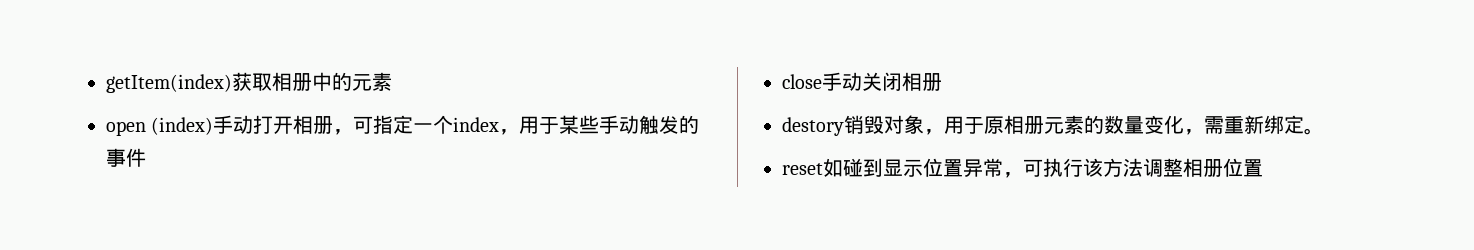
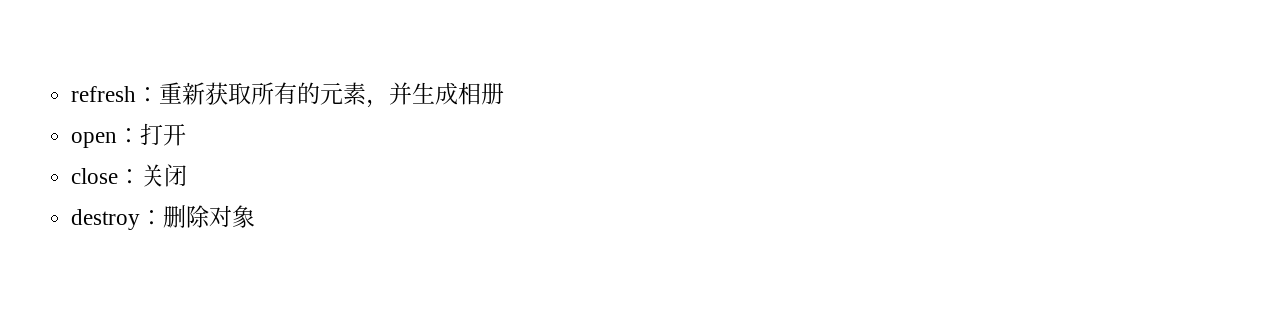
- getItem(index)获取相册中的元素
- open (index)手动打开相册，可指定一个index，用于某些手动触发的事件
- close手动关闭相册
- destory销毁对象，用于原相册元素的数量变化，需重新绑定。
- reset如碰到显示位置异常，可执行该方法调整相册位置
+ refresh：重新获取所有的元素，并生成相册
+ open：打开
+ close：关闭
+ destroy：删除对象

